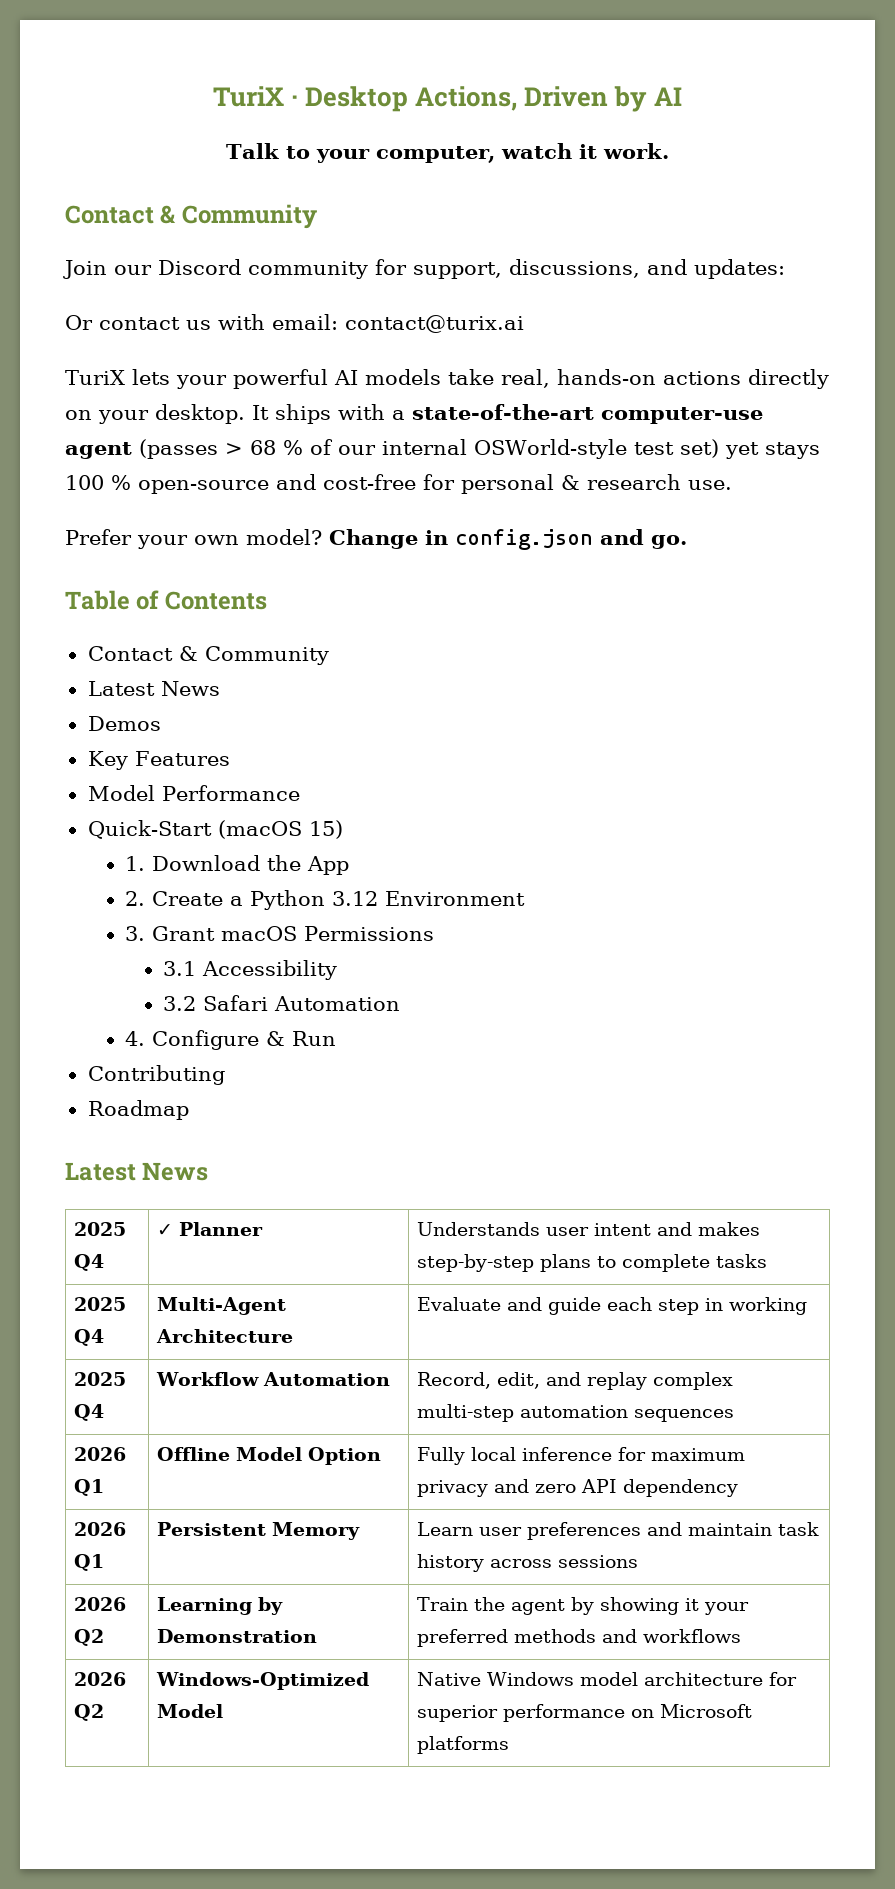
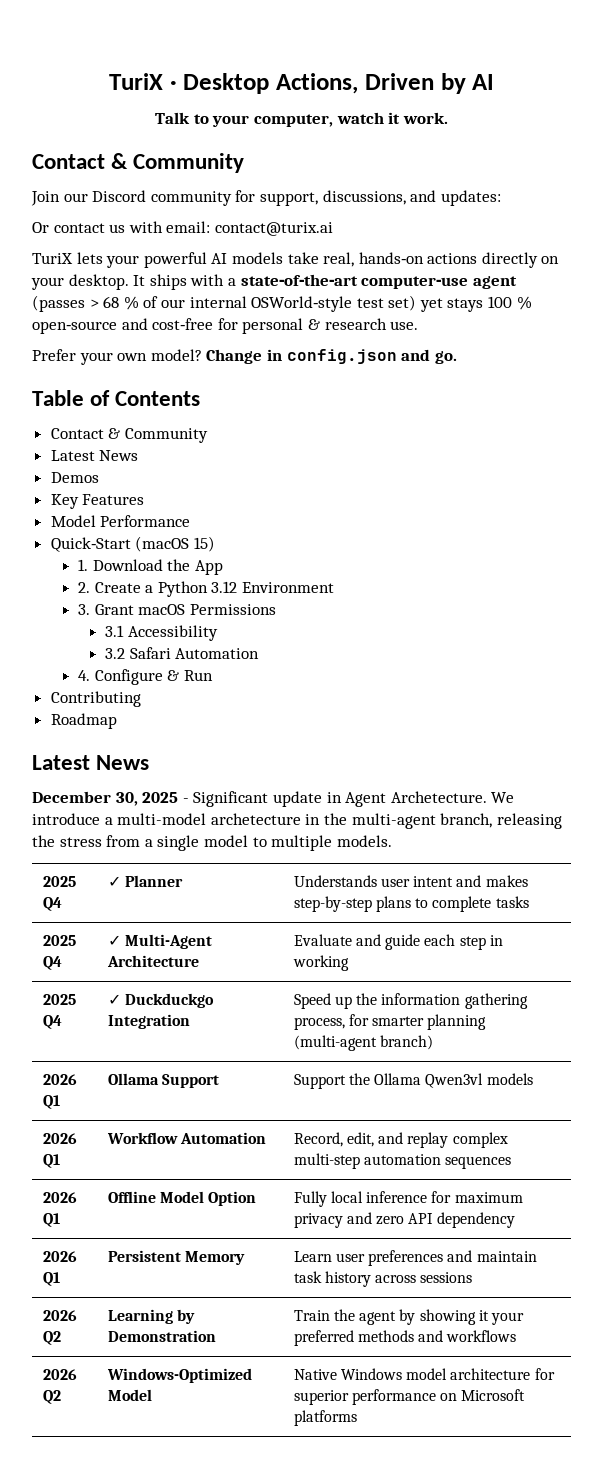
+ December 30, 2025 - Significant update in Agent Archetecture. We introduce a multi-model archetecture in the multi-agent branch, releasing the stress from a single model to multiple models.
- 2025 Q4 | Multi-Agent Architecture | Evaluate and guide each step in working
+ 2025 Q4 | ✓ Multi-Agent Architecture | Evaluate and guide each step in working
- 2025 Q4 | Workflow Automation | Record, edit, and replay complex multi-step automation sequences
+ 2025 Q4 | ✓ Duckduckgo Integration | Speed up the information gathering process, for smarter planning (multi-agent branch)
+ 2026 Q1 | Ollama Support | Support the Ollama Qwen3vl models
+ 2026 Q1 | Workflow Automation | Record, edit, and replay complex multi-step automation sequences

